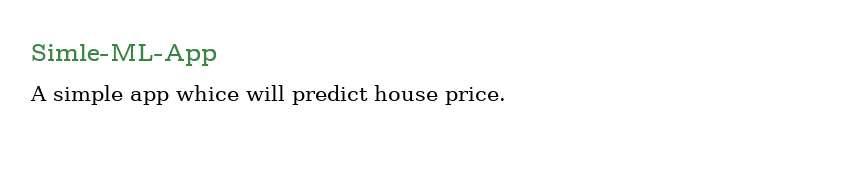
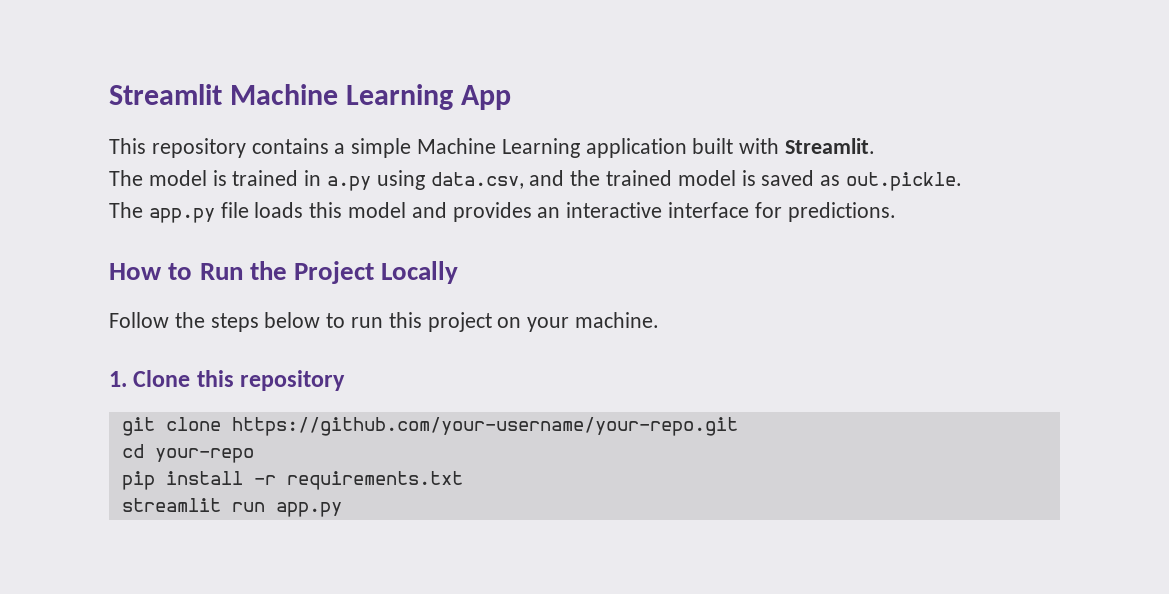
- Simle-ML-App
- A simple app whice will predict house price.
+ Streamlit Machine Learning App
+ This repository contains a simple Machine Learning application built with Streamlit.
+ The model is trained in a.py using data.csv, and the trained model is saved as out.pickle.
+ The app.py file loads this model and provides an interactive interface for predictions.
+ How to Run the Project Locally
+ Follow the steps below to run this project on your machine.
+ 1. Clone this repository
+ git clone https://github.com/your-username/your-repo.git
+ cd your-repo
+ pip install -r requirements.txt
+ streamlit run app.py

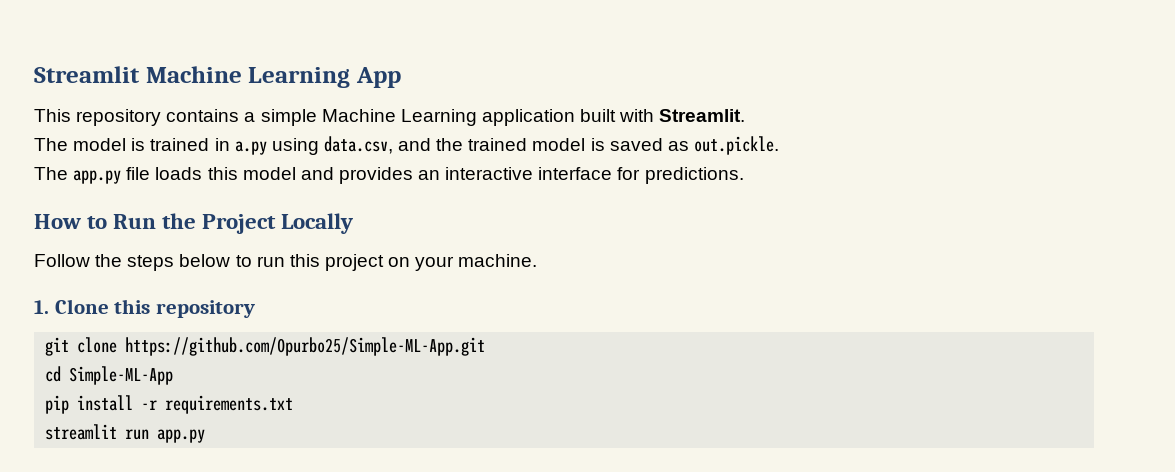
- git clone https://github.com/your-username/your-repo.git
+ git clone https://github.com/Opurbo25/Simple-ML-App.git
- cd your-repo
+ cd Simple-ML-App

